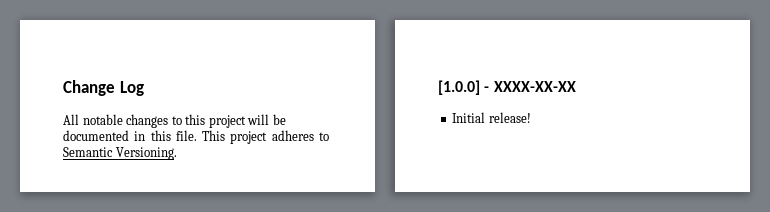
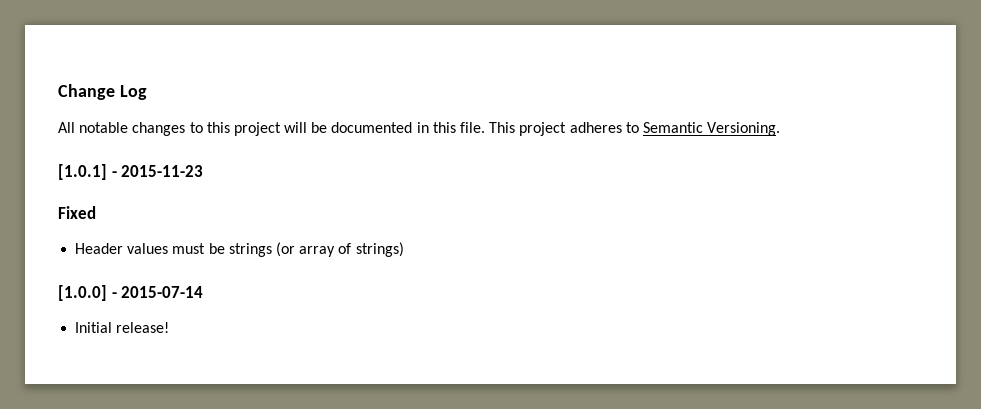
+ [1.0.1] - 2015-11-23
+ Fixed
+ Header values must be strings (or array of strings)
- [1.0.0] - XXXX-XX-XX
+ [1.0.0] - 2015-07-14

